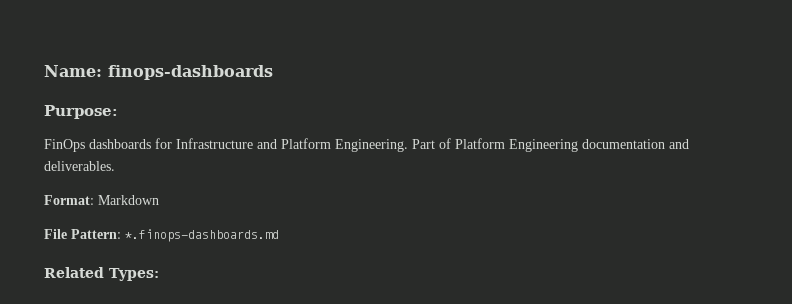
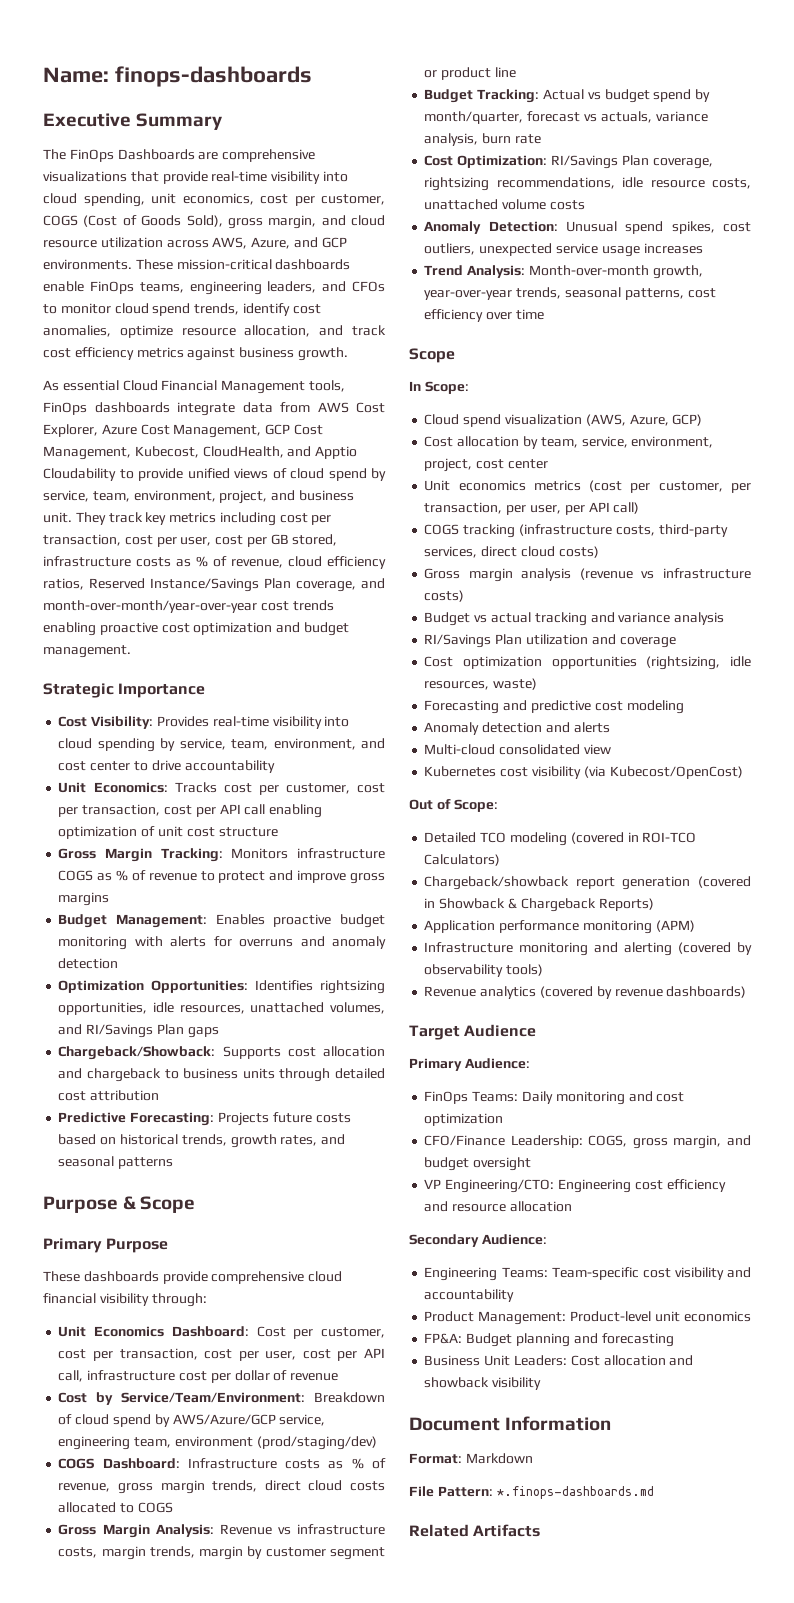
- Purpose:
- FinOps dashboards for Infrastructure and Platform Engineering. Part of Platform Engineering documentation and deliverables.
+ Executive Summary
+ The FinOps Dashboards are comprehensive visualizations that provide real-time visibility into cloud spending, unit economics, cost per customer, COGS (Cost of Goods Sold), gross margin, and cloud resource utilization across AWS, Azure, and GCP environments. These mission-critical dashboards enable FinOps teams, engineering leaders, and CFOs to monitor cloud spend trends, identify cost anomalies, optimize resource allocation, and track cost efficiency metrics against business growth.
+ As essential Cloud Financial Management tools, FinOps dashboards integrate data from AWS Cost Explorer, Azure Cost Management, GCP Cost Management, Kubecost, CloudHealth, and Apptio Cloudability to provide unified views of cloud spend by service, team, environment, project, and business unit. They track key metrics including cost per transaction, cost per user, cost per GB stored, infrastructure costs as % of revenue, cloud efficiency ratios, Reserved Instance/Savings Plan coverage, and month-over-month/year-over-year cost trends enabling proactive cost optimization and budget management.
+ Strategic Importance
+ Cost Visibility: Provides real-time visibility into cloud spending by service, team, environment, and cost center to drive accountability
+ Unit Economics: Tracks cost per customer, cost per transaction, cost per API call enabling optimization of unit cost structure
+ Gross Margin Tracking: Monitors infrastructure COGS as % of revenue to protect and improve gross margins
+ Budget Management: Enables proactive budget monitoring with alerts for overruns and anomaly detection
+ Optimization Opportunities: Identifies rightsizing opportunities, idle resources, unattached volumes, and RI/Savings Plan gaps
+ Chargeback/Showback: Supports cost allocation and chargeback to business units through detailed cost attribution
+ Predictive Forecasting: Projects future costs based on historical trends, growth rates, and seasonal patterns
+ Purpose & Scope
+ Primary Purpose
+ These dashboards provide comprehensive cloud financial visibility through:
+ Unit Economics Dashboard: Cost per customer, cost per transaction, cost per user, cost per API call, infrastructure cost per dollar of revenue
+ Cost by Service/Team/Environment: Breakdown of cloud spend by AWS/Azure/GCP service, engineering team, environment (prod/staging/dev)
+ COGS Dashboard: Infrastructure costs as % of revenue, gross margin trends, direct cloud costs allocated to COGS
+ Gross Margin Analysis: Revenue vs infrastructure costs, margin trends, margin by customer segment or product line
+ Budget Tracking: Actual vs budget spend by month/quarter, forecast vs actuals, variance analysis, burn rate
+ Cost Optimization: RI/Savings Plan coverage, rightsizing recommendations, idle resource costs, unattached volume costs
+ Anomaly Detection: Unusual spend spikes, cost outliers, unexpected service usage increases
+ Trend Analysis: Month-over-month growth, year-over-year trends, seasonal patterns, cost efficiency over time
+ Scope
+ In Scope:
+ Cloud spend visualization (AWS, Azure, GCP)
+ Cost allocation by team, service, environment, project, cost center
+ Unit economics metrics (cost per customer, per transaction, per user, per API call)
+ COGS tracking (infrastructure costs, third-party services, direct cloud costs)
+ Gross margin analysis (revenue vs infrastructure costs)
+ Budget vs actual tracking and variance analysis
+ RI/Savings Plan utilization and coverage
+ Cost optimization opportunities (rightsizing, idle resources, waste)
+ Forecasting and predictive cost modeling
+ Anomaly detection and alerts
+ Multi-cloud consolidated view
+ Kubernetes cost visibility (via Kubecost/OpenCost)
+ Out of Scope:
+ Detailed TCO modeling (covered in ROI-TCO Calculators)
+ Chargeback/showback report generation (covered in Showback & Chargeback Reports)
+ Application performance monitoring (APM)
+ Infrastructure monitoring and alerting (covered by observability tools)
+ Revenue analytics (covered by revenue dashboards)
+ Target Audience
+ Primary Audience:
+ FinOps Teams: Daily monitoring and cost optimization
+ CFO/Finance Leadership: COGS, gross margin, and budget oversight
+ VP Engineering/CTO: Engineering cost efficiency and resource allocation
+ Secondary Audience:
+ Engineering Teams: Team-specific cost visibility and accountability
+ Product Management: Product-level unit economics
+ FP&A: Budget planning and forecasting
+ Business Unit Leaders: Cost allocation and showback visibility
+ Document Information
- Related Types:
+ Related Artifacts

